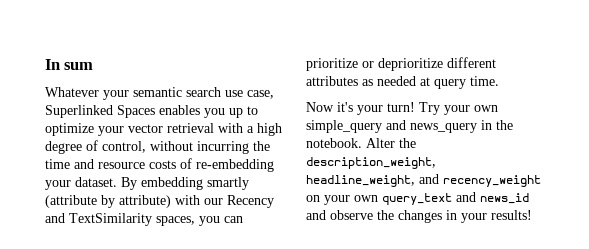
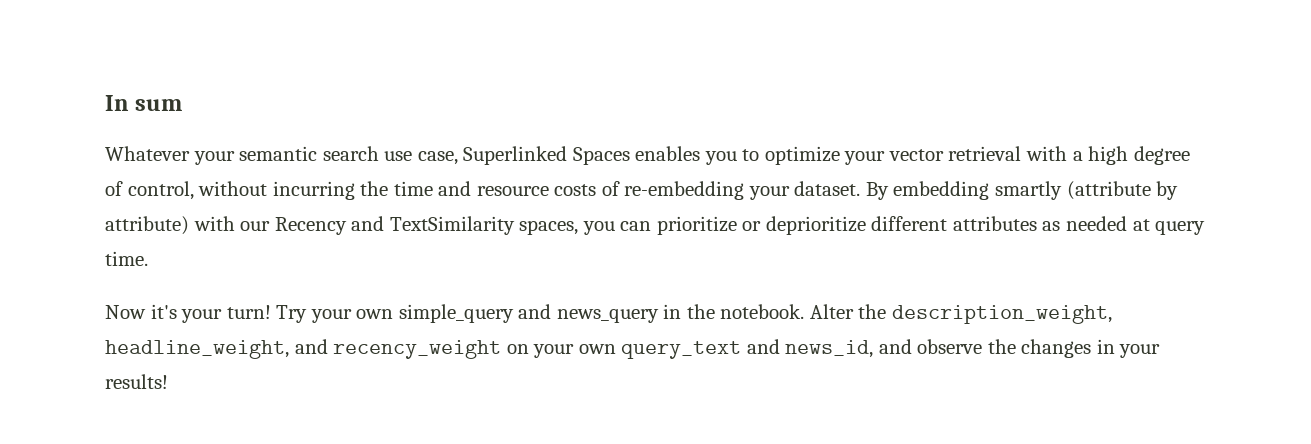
- Whatever your semantic search use case, Superlinked Spaces enables you up to optimize your vector retrieval with a high degree of control, without incurring the time and resource costs of re-embedding your dataset.
+ Whatever your semantic search use case, Superlinked Spaces enables you to optimize your vector retrieval with a high degree of control, without incurring the time and resource costs of re-embedding your dataset.
- Alter the description_weight, headline_weight, and recency_weight on your own query_text and news_id and observe the changes in your results!
+ Alter the description_weight, headline_weight, and recency_weight on your own query_text and news_id, and observe the changes in your results!

